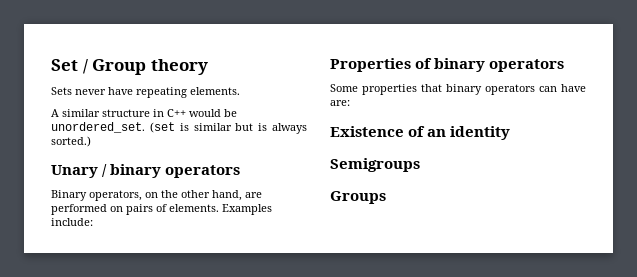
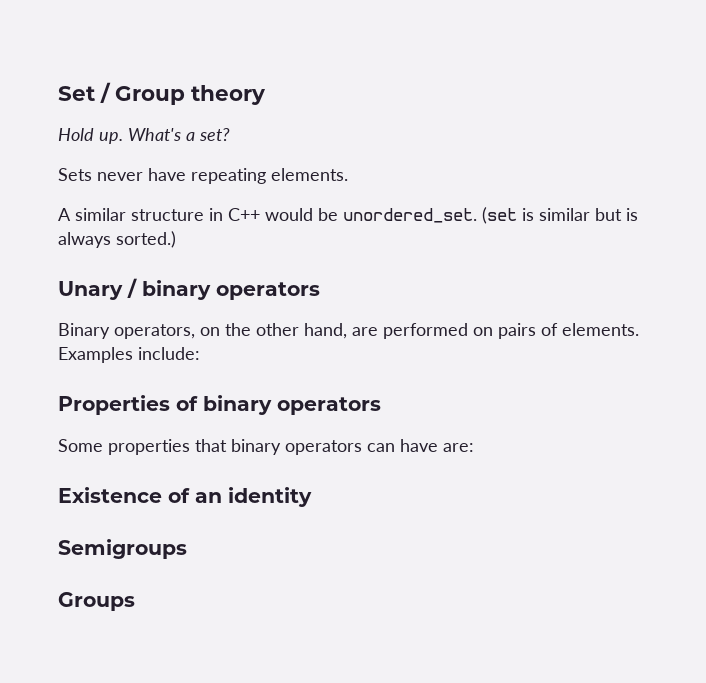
+ Hold up. What's a set?

